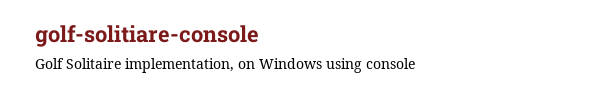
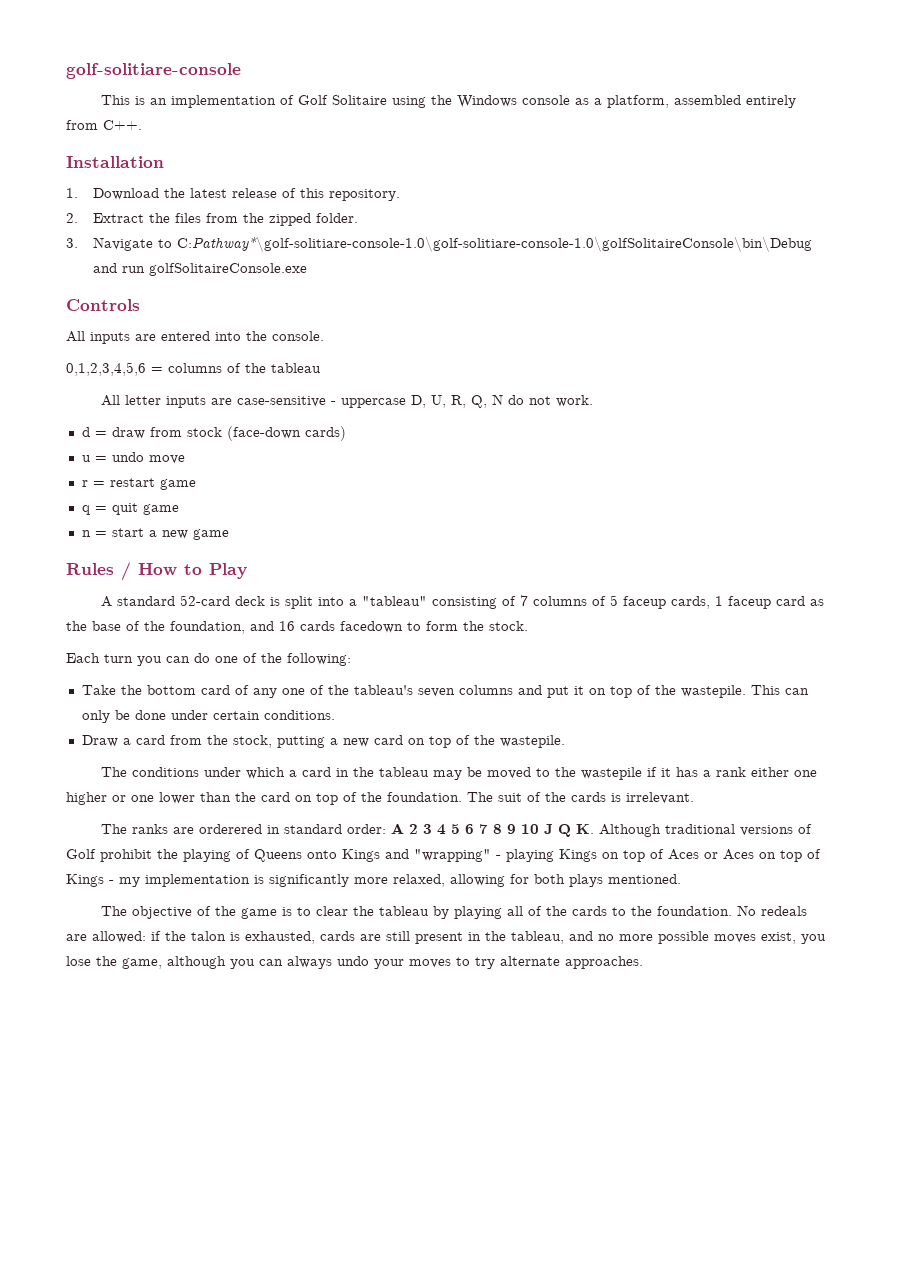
- Golf Solitaire implementation, on Windows using console
+ This is an implementation of Golf Solitaire using the Windows console as a platform, assembled entirely from C++.
+ Installation
+ 1. Download the latest release of this repository.
+ 2. Extract the files from the zipped folder.
+ 3. Navigate to C:Pathway*\golf-solitiare-console-1.0\golf-solitiare-console-1.0\golfSolitaireConsole\bin\Debug and run golfSolitaireConsole.exe
+ Controls
+ All inputs are entered into the console.
+ 0,1,2,3,4,5,6 = columns of the tableau
+ All letter inputs are case-sensitive - uppercase D, U, R, Q, N do not work.
+ d = draw from stock (face-down cards)
+ u = undo move
+ r = restart game
+ q = quit game
+ n = start a new game
+ Rules / How to Play
+ A standard 52-card deck is split into a "tableau" consisting of 7 columns of 5 faceup cards, 1 faceup card as the base of the foundation, and 16 cards facedown to form the stock.
+ Each turn you can do one of the following:
+ Take the bottom card of any one of the tableau's seven columns and put it on top of the wastepile. This can only be done under certain conditions.
+ Draw a card from the stock, putting a new card on top of the wastepile.
+ The conditions under which a card in the tableau may be moved to the wastepile if it has a rank either one higher or one lower than the card on top of the foundation. The suit of the cards is irrelevant.
+ The ranks are orderered in standard order: A 2 3 4 5 6 7 8 9 10 J Q K. Although traditional versions of Golf prohibit the playing of Queens onto Kings and "wrapping" - playing Kings on top of Aces or Aces on top of Kings - my implementation is significantly more relaxed, allowing for both plays mentioned.
+ The objective of the game is to clear the tableau by playing all of the cards to the foundation. No redeals are allowed: if the talon is exhausted, cards are still present in the tableau, and no more possible moves exist, you lose the game, although you can always undo your moves to try alternate approaches.

